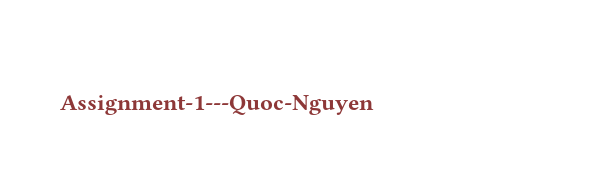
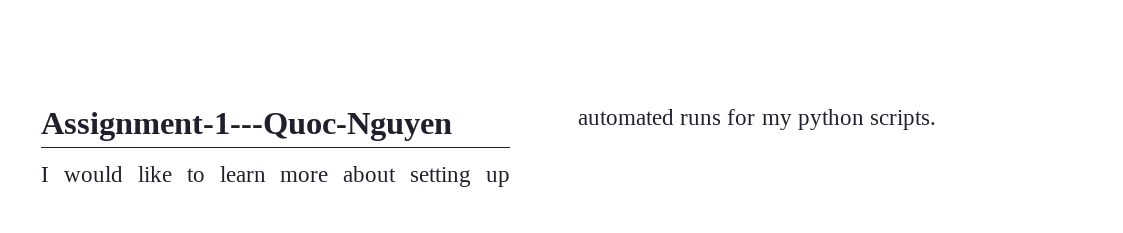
+ I would like to learn more about setting up automated runs for my python scripts.

